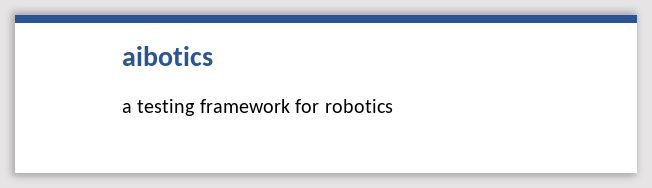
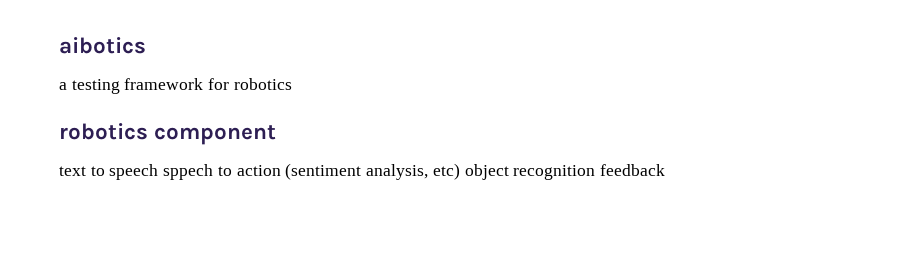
+ robotics component
+ text to speech sppech to action (sentiment analysis, etc) object recognition feedback

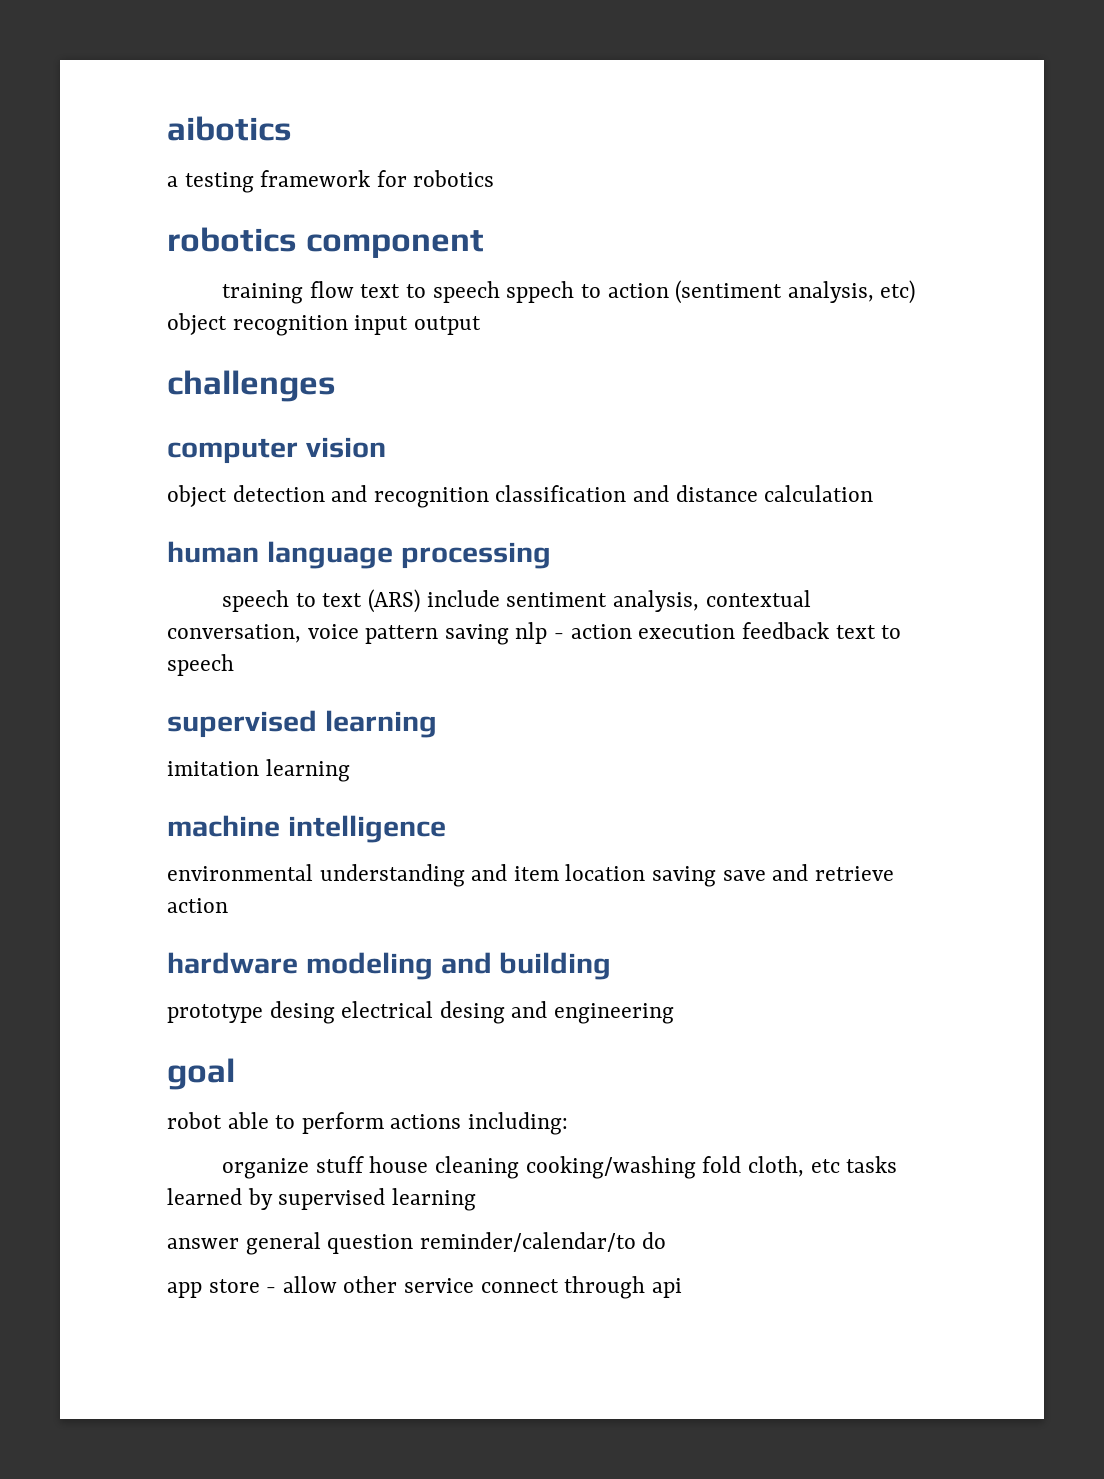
- text to speech sppech to action (sentiment analysis, etc) object recognition feedback
+ training flow text to speech sppech to action (sentiment analysis, etc) object recognition input output
+ challenges
+ computer vision
+ object detection and recognition classification and distance calculation
+ human language processing
+ speech to text (ARS) include sentiment analysis, contextual conversation, voice pattern saving nlp - action execution feedback text to speech
+ supervised learning
+ imitation learning
+ machine intelligence
+ environmental understanding and item location saving save and retrieve action
+ hardware modeling and building
+ prototype desing electrical desing and engineering
+ goal
+ robot able to perform actions including:
+ organize stuff house cleaning cooking/washing fold cloth, etc tasks learned by supervised learning
+ answer general question reminder/calendar/to do
+ app store - allow other service connect through api

